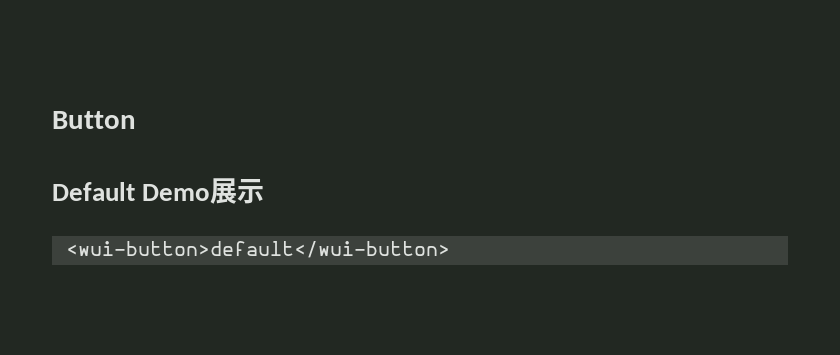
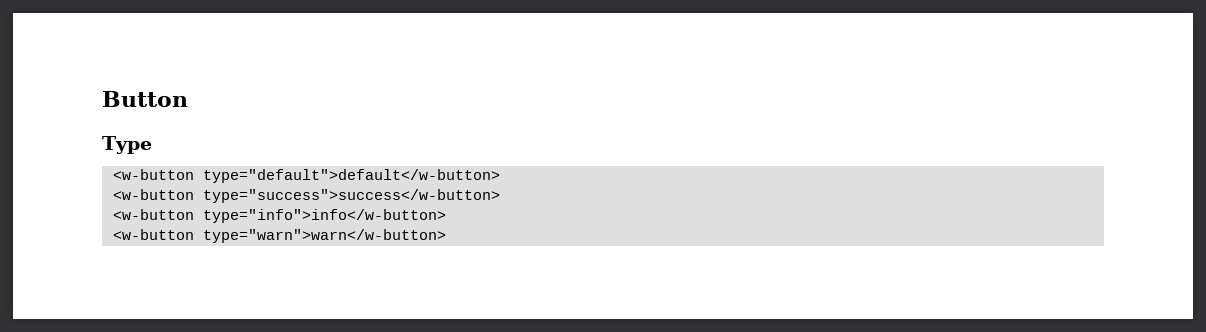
- Default Demo展示
- <wui-button>default</wui-button>
+ Type
+ <w-button type="default">default</w-button>
+ <w-button type="success">success</w-button>
+ <w-button type="info">info</w-button>
+ <w-button type="warn">warn</w-button>

